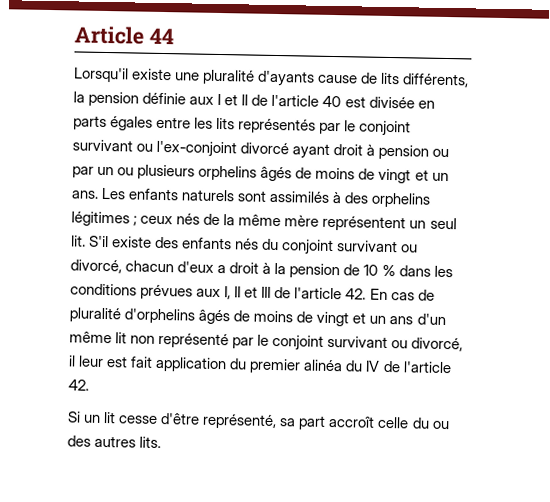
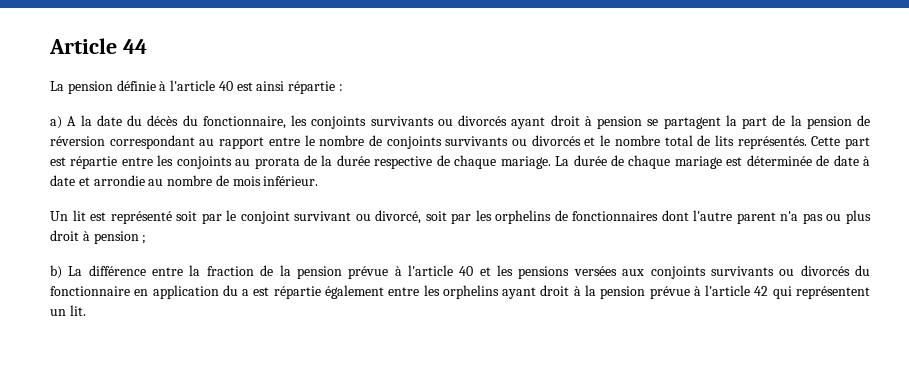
- Lorsqu'il existe une pluralité d'ayants cause de lits différents, la pension définie aux I et II de l'article 40 est divisée en parts égales entre les lits représentés par le conjoint survivant ou l'ex-conjoint divorcé ayant droit à pension ou par un ou plusieurs orphelins âgés de moins de vingt et un ans. Les enfants naturels sont assimilés à des orphelins légitimes ; ceux nés de la même mère représentent un seul lit. S'il existe des enfants nés du conjoint survivant ou divorcé, chacun d'eux a droit à la pension de 10 % dans les conditions prévues aux I, II et III de l'article 42. En cas de pluralité d'orphelins âgés de moins de vingt et un ans d'un même lit non représenté par le conjoint survivant ou divorcé, il leur est fait application du premier alinéa du IV de l'article 42.
- Si un lit cesse d'être représenté, sa part accroît celle du ou des autres lits.
+ La pension définie à l'article 40 est ainsi répartie :
+ a) A la date du décès du fonctionnaire, les conjoints survivants ou divorcés ayant droit à pension se partagent la part de la pension de réversion correspondant au rapport entre le nombre de conjoints survivants ou divorcés et le nombre total de lits représentés. Cette part est répartie entre les conjoints au prorata de la durée respective de chaque mariage. La durée de chaque mariage est déterminée de date à date et arrondie au nombre de mois inférieur.
+ Un lit est représenté soit par le conjoint survivant ou divorcé, soit par les orphelins de fonctionnaires dont l'autre parent n'a pas ou plus droit à pension ;
+ b) La différence entre la fraction de la pension prévue à l'article 40 et les pensions versées aux conjoints survivants ou divorcés du fonctionnaire en application du a est répartie également entre les orphelins ayant droit à la pension prévue à l'article 42 qui représentent un lit.

